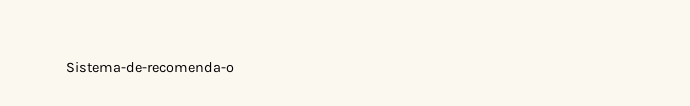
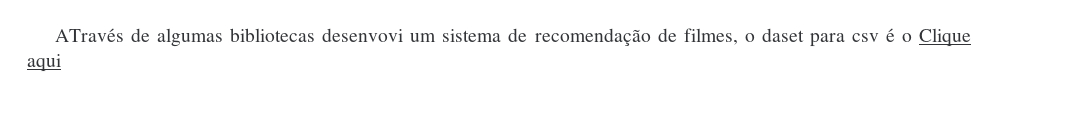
- Sistema-de-recomenda-o
+ ATravés de algumas bibliotecas desenvovi um sistema de recomendação de filmes, o daset para csv é o Clique aqui

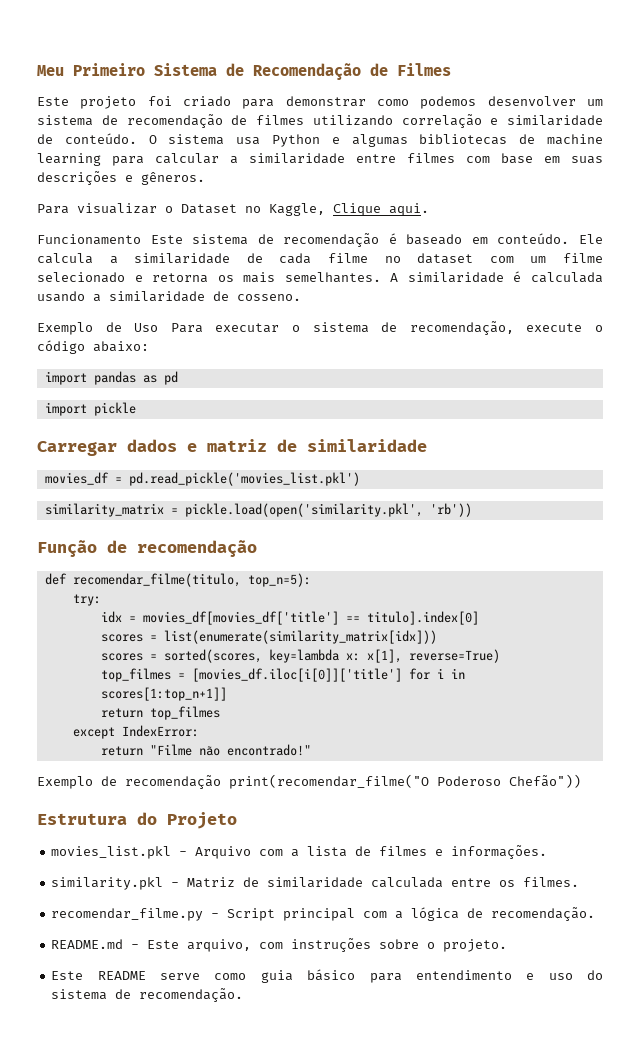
- ATravés de algumas bibliotecas desenvovi um sistema de recomendação de filmes, o daset para csv é o Clique aqui
+ Meu Primeiro Sistema de Recomendação de Filmes
+ Este projeto foi criado para demonstrar como podemos desenvolver um sistema de recomendação de filmes utilizando correlação e similaridade de conteúdo. O sistema usa Python e algumas bibliotecas de machine learning para calcular a similaridade entre filmes com base em suas descrições e gêneros.
+ Para visualizar o Dataset no Kaggle, Clique aqui.
+ Funcionamento Este sistema de recomendação é baseado em conteúdo. Ele calcula a similaridade de cada filme no dataset com um filme selecionado e retorna os mais semelhantes. A similaridade é calculada usando a similaridade de cosseno.
+ Exemplo de Uso Para executar o sistema de recomendação, execute o código abaixo:
+ import pandas as pd
+ import pickle
+ Carregar dados e matriz de similaridade
+ movies_df = pd.read_pickle('movies_list.pkl')
+ similarity_matrix = pickle.load(open('similarity.pkl', 'rb'))
+ Função de recomendação
+ def recomendar_filme(titulo, top_n=5):
+ try:
+ idx = movies_df[movies_df['title'] == titulo].index[0]
+ scores = list(enumerate(similarity_matrix[idx]))
+ scores = sorted(scores, key=lambda x: x[1], reverse=True)
+ top_filmes = [movies_df.iloc[i[0]]['title'] for i in scores[1:top_n+1]]
+ return top_filmes
+ except IndexError:
+ return "Filme não encontrado!"
+ Exemplo de recomendação print(recomendar_filme("O Poderoso Chefão"))
+ Estrutura do Projeto
+ movies_list.pkl - Arquivo com a lista de filmes e informações.
+ similarity.pkl - Matriz de similaridade calculada entre os filmes.
+ recomendar_filme.py - Script principal com a lógica de recomendação.
+ README.md - Este arquivo, com instruções sobre o projeto.
+ Este README serve como guia básico para entendimento e uso do sistema de recomendação.

